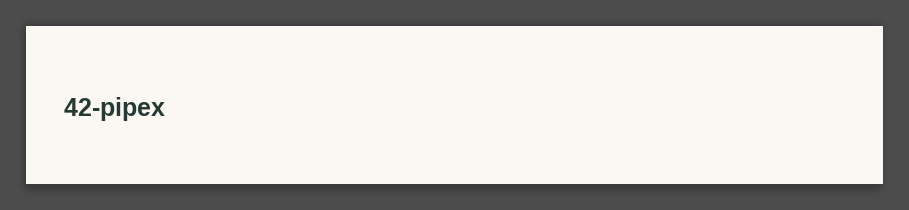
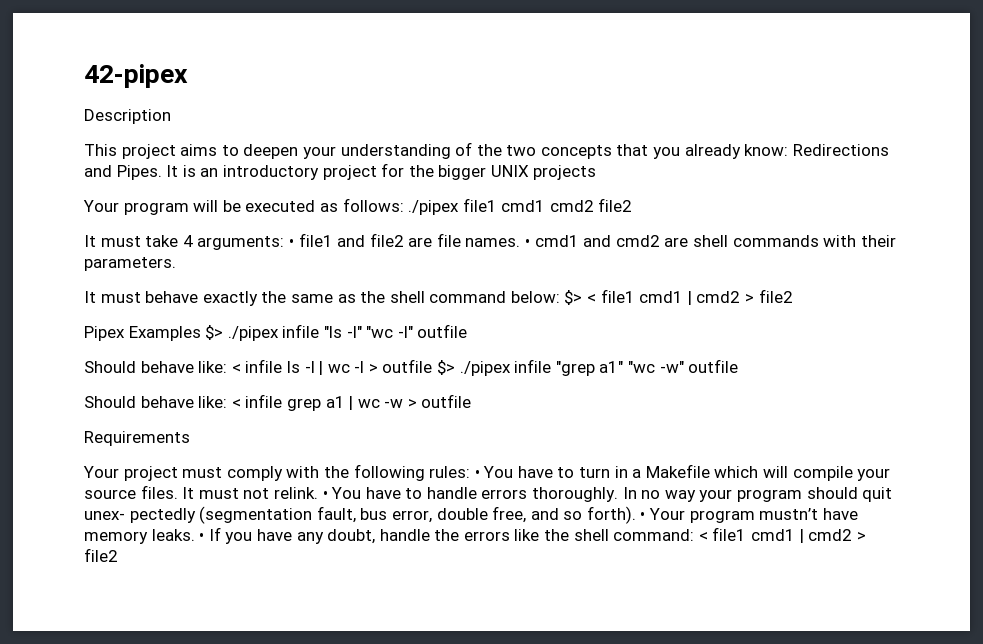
+ Description
+ This project aims to deepen your understanding of the two concepts that you already know: Redirections and Pipes. It is an introductory project for the bigger UNIX projects
+ Your program will be executed as follows: ./pipex file1 cmd1 cmd2 file2
+ It must take 4 arguments: • file1 and file2 are file names. • cmd1 and cmd2 are shell commands with their parameters.
+ It must behave exactly the same as the shell command below: $> < file1 cmd1 | cmd2 > file2
+ Pipex Examples $> ./pipex infile "ls -l" "wc -l" outfile
+ Should behave like: < infile ls -l | wc -l > outfile $> ./pipex infile "grep a1" "wc -w" outfile
+ Should behave like: < infile grep a1 | wc -w > outfile
+ Requirements
+ Your project must comply with the following rules: • You have to turn in a Makefile which will compile your source files. It must not relink. • You have to handle errors thoroughly. In no way your program should quit unex- pectedly (segmentation fault, bus error, double free, and so forth). • Your program mustn’t have memory leaks. • If you have any doubt, handle the errors like the shell command: < file1 cmd1 | cmd2 > file2

